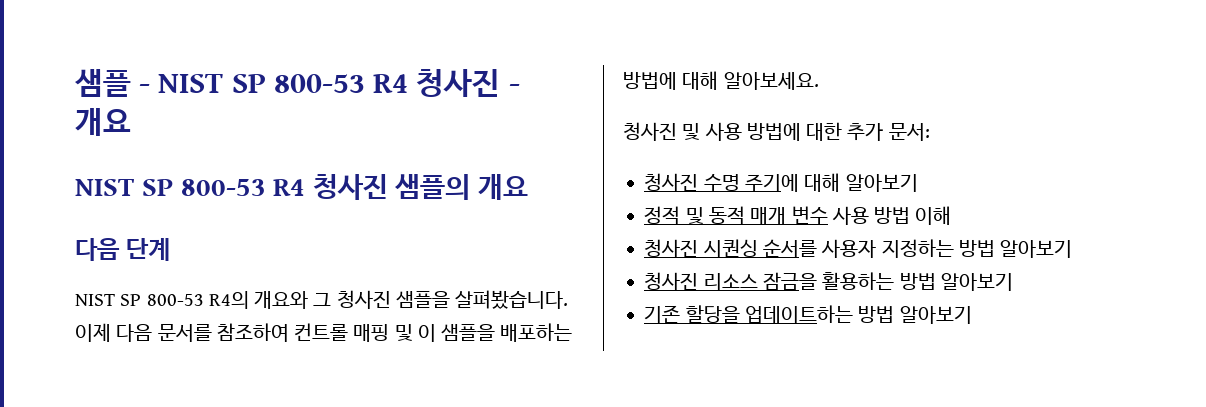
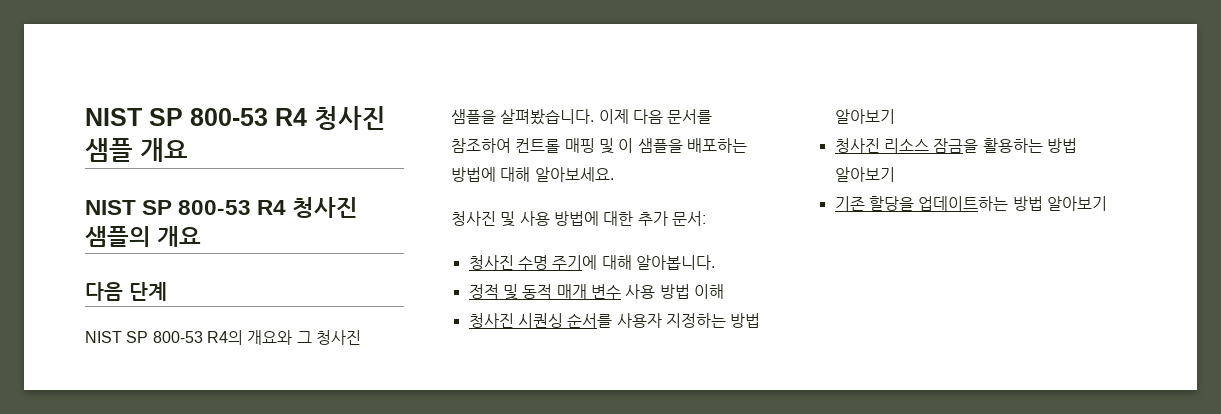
- 샘플 - NIST SP 800-53 R4 청사진 - 개요
+ NIST SP 800-53 R4 청사진 샘플 개요
- 청사진 수명 주기에 대해 알아보기
+ 청사진 수명 주기에 대해 알아봅니다.

